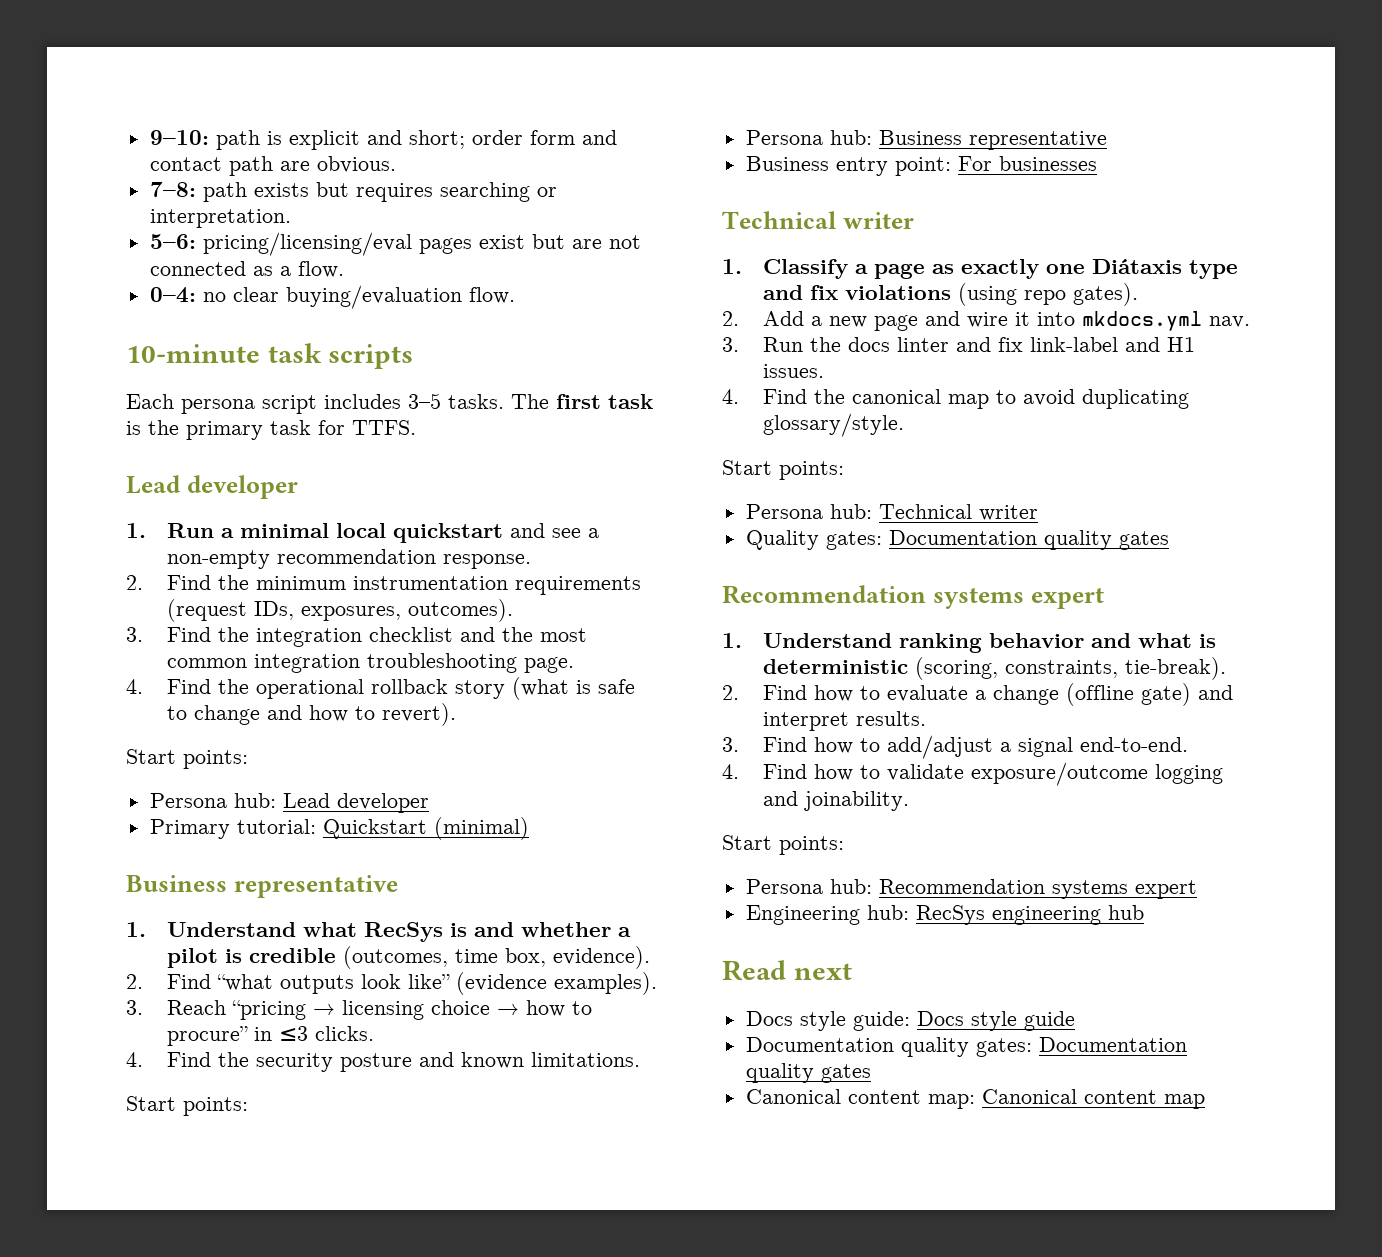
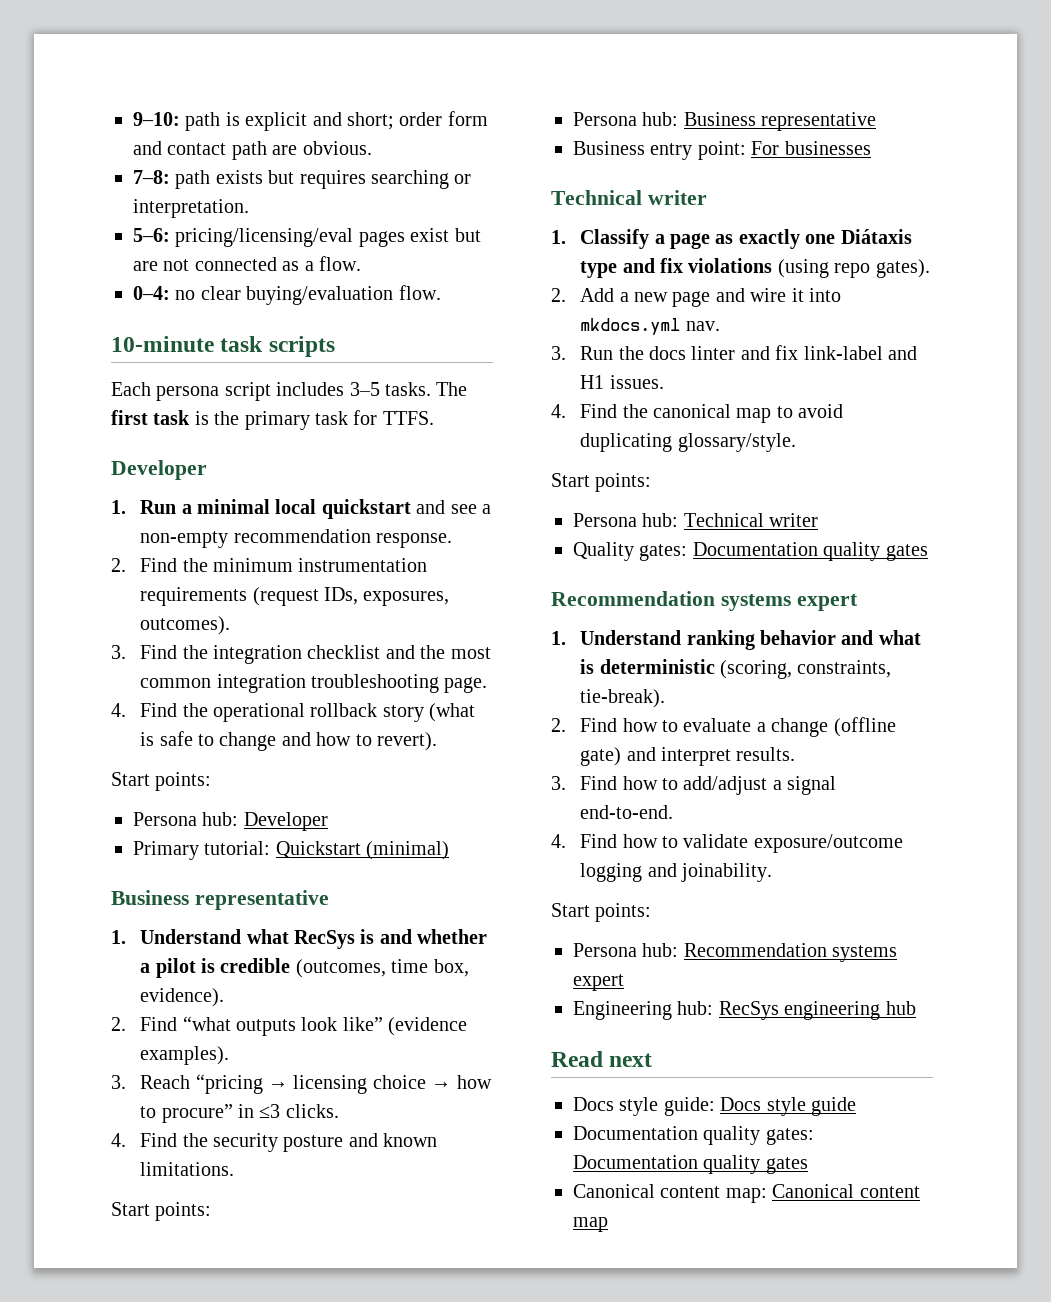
  The first task is the primary task for TTFS.
- Lead developer
+ Developer
- Persona hub: Lead developer
+ Persona hub: Developer

